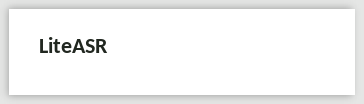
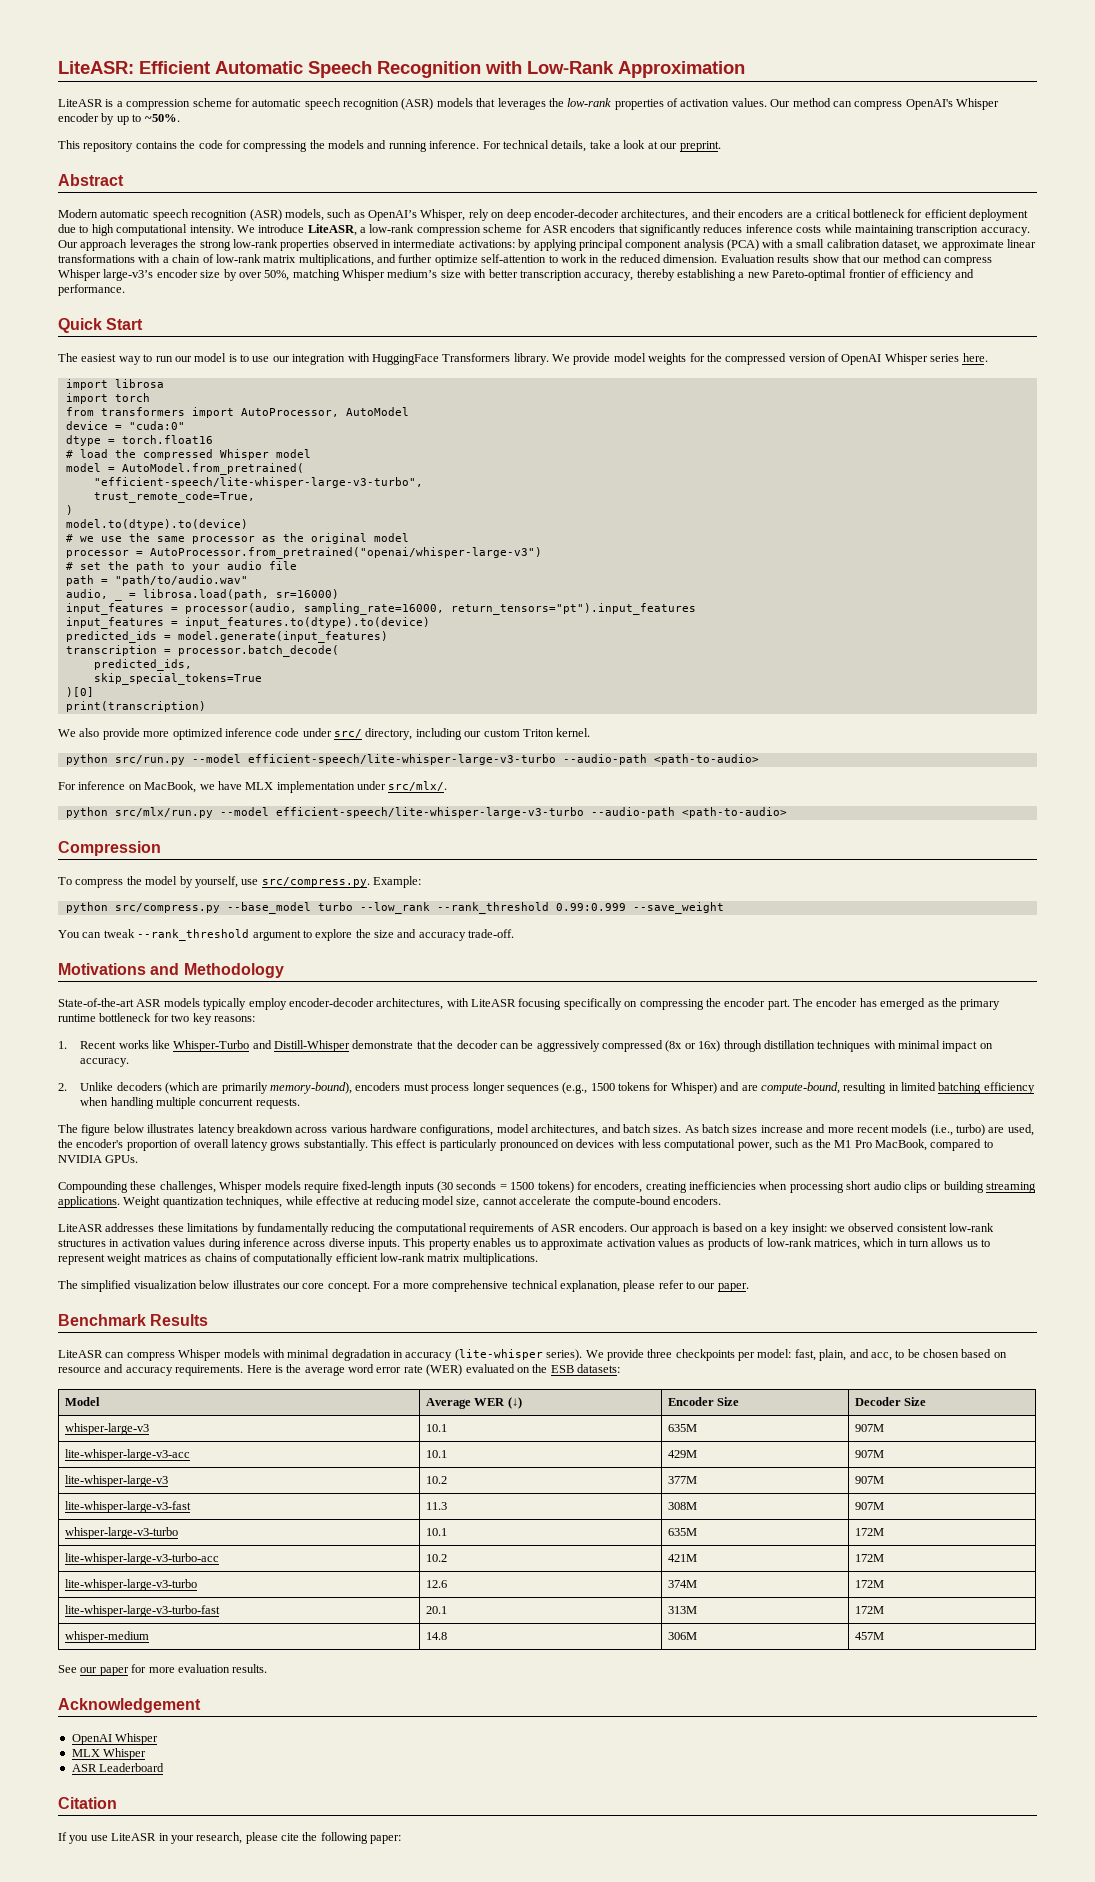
- LiteASR
+ LiteASR: Efficient Automatic Speech Recognition with Low-Rank Approximation
+ LiteASR is a compression scheme for automatic speech recognition (ASR) models that leverages the low-rank properties of activation values. Our method can compress OpenAI's Whisper encoder by up to ~50%.
+ This repository contains the code for compressing the models and running inference. For technical details, take a look at our preprint.
+ Abstract
+ Modern automatic speech recognition (ASR) models, such as OpenAI’s Whisper, rely on deep encoder-decoder architectures, and their encoders are a critical bottleneck for efficient deployment due to high computational intensity. We introduce LiteASR, a low-rank compression scheme for ASR encoders that significantly reduces inference costs while maintaining transcription accuracy. Our approach leverages the strong low-rank properties observed in intermediate activations: by applying principal component analysis (PCA) with a small calibration dataset, we approximate linear transformations with a chain of low-rank matrix multiplications, and further optimize self-attention to work in the reduced dimension. Evaluation results show that our method can compress Whisper large-v3’s encoder size by over 50%, matching Whisper medium’s size with better transcription accuracy, thereby establishing a new Pareto-optimal frontier of efficiency and performance.
+ Quick Start
+ The easiest way to run our model is to use our integration with HuggingFace Transformers library. We provide model weights for the compressed version of OpenAI Whisper series here.
+ import librosa
+ import torch
+ from transformers import AutoProcessor, AutoModel
+ device = "cuda:0"
+ dtype = torch.float16
+ # load the compressed Whisper model
+ model = AutoModel.from_pretrained(
+ "efficient-speech/lite-whisper-large-v3-turbo",
+ trust_remote_code=True,
+ )
+ model.to(dtype).to(device)
+ # we use the same processor as the original model
+ processor = AutoProcessor.from_pretrained("openai/whisper-large-v3")
+ # set the path to your audio file
+ path = "path/to/audio.wav"
+ audio, _ = librosa.load(path, sr=16000)
+ input_features = processor(audio, sampling_rate=16000, return_tensors="pt").input_features
+ input_features = input_features.to(dtype).to(device)
+ predicted_ids = model.generate(input_features)
+ transcription = processor.batch_decode(
+ predicted_ids,
+ skip_special_tokens=True
+ )[0]
+ print(transcription)
+ We also provide more optimized inference code under src/ directory, including our custom Triton kernel.
+ python src/run.py --model efficient-speech/lite-whisper-large-v3-turbo --audio-path <path-to-audio>
+ For inference on MacBook, we have MLX implementation under src/mlx/.
+ python src/mlx/run.py --model efficient-speech/lite-whisper-large-v3-turbo --audio-path <path-to-audio>
+ Compression
+ To compress the model by yourself, use src/compress.py. Example:
+ python src/compress.py --base_model turbo --low_rank --rank_threshold 0.99:0.999 --save_weight
+ You can tweak --rank_threshold argument to explore the size and accuracy trade-off.
+ Motivations and Methodology
+ State-of-the-art ASR models typically employ encoder-decoder architectures, with LiteASR focusing specifically on compressing the encoder part. The encoder has emerged as the primary runtime bottleneck for two key reasons:
+ 1. Recent works like Whisper-Turbo and Distill-Whisper demonstrate that the decoder can be aggressively compressed (8x or 16x) through distillation techniques with minimal impact on accuracy.
+ 2. Unlike decoders (which are primarily memory-bound), encoders must process longer sequences (e.g., 1500 tokens for Whisper) and are compute-bound, resulting in limited batching efficiency when handling multiple concurrent requests.
+ The figure below illustrates latency breakdown across various hardware configurations, model architectures, and batch sizes. As batch sizes increase and more recent models (i.e., turbo) are used, the encoder's proportion of overall latency grows substantially. This effect is particularly pronounced on devices with less computational power, such as the M1 Pro MacBook, compared to NVIDIA GPUs.
+ Compounding these challenges, Whisper models require fixed-length inputs (30 seconds = 1500 tokens) for encoders, creating inefficiencies when processing short audio clips or building streaming applications. Weight quantization techniques, while effective at reducing model size, cannot accelerate the compute-bound encoders.
+ LiteASR addresses these limitations by fundamentally reducing the computational requirements of ASR encoders. Our approach is based on a key insight: we observed consistent low-rank structures in activation values during inference across diverse inputs. This property enables us to approximate activation values as products of low-rank matrices, which in turn allows us to represent weight matrices as chains of computationally efficient low-rank matrix multiplications.
+ The simplified visualization below illustrates our core concept. For a more comprehensive technical explanation, please refer to our paper.
+ Benchmark Results
+ LiteASR can compress Whisper models with minimal degradation in accuracy (lite-whisper series). We provide three checkpoints per model: fast, plain, and acc, to be chosen based on resource and accuracy requirements. Here is the average word error rate (WER) evaluated on the ESB datasets:
+ Model | Average WER (↓) | Encoder Size | Decoder Size
+ whisper-large-v3 | 10.1 | 635M | 907M
+ lite-whisper-large-v3-acc | 10.1 | 429M | 907M
+ lite-whisper-large-v3 | 10.2 | 377M | 907M
+ lite-whisper-large-v3-fast | 11.3 | 308M | 907M
+ whisper-large-v3-turbo | 10.1 | 635M | 172M
+ lite-whisper-large-v3-turbo-acc | 10.2 | 421M | 172M
+ lite-whisper-large-v3-turbo | 12.6 | 374M | 172M
+ lite-whisper-large-v3-turbo-fast | 20.1 | 313M | 172M
+ whisper-medium | 14.8 | 306M | 457M
+ See our paper for more evaluation results.
+ Acknowledgement
+ OpenAI Whisper
+ MLX Whisper
+ ASR Leaderboard
+ Citation
+ If you use LiteASR in your research, please cite the following paper:

